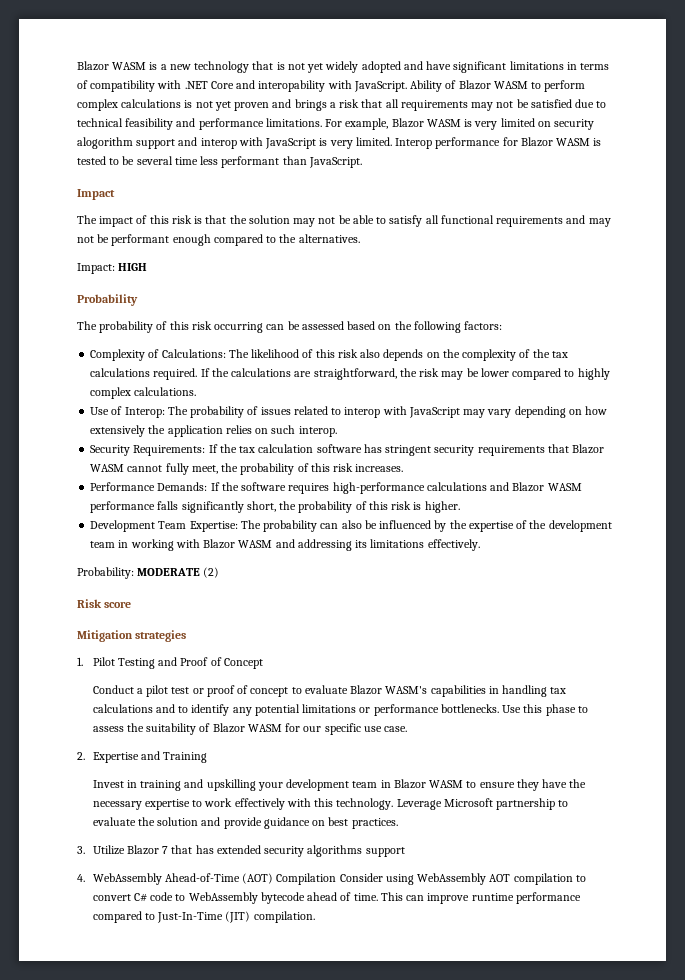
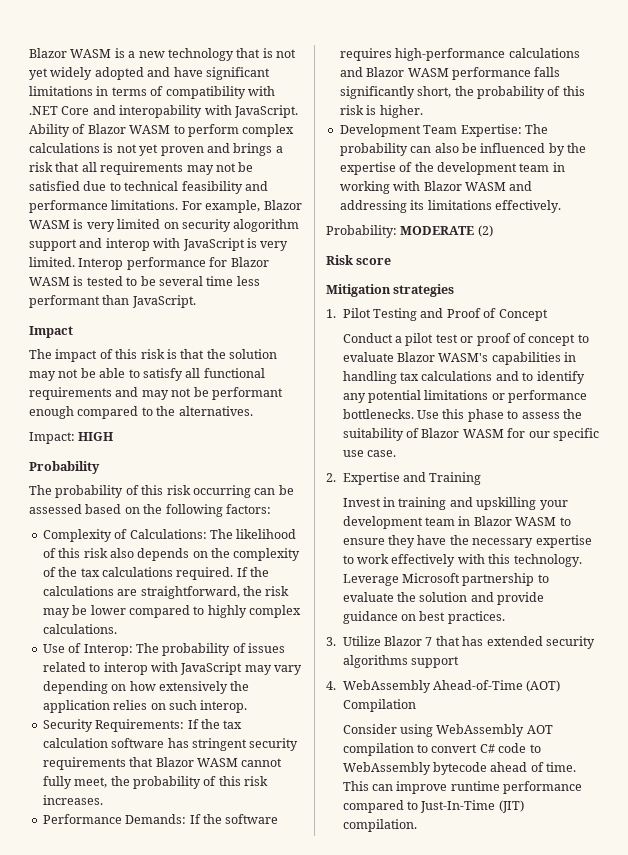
- 4. WebAssembly Ahead-of-Time (AOT) Compilation Consider using WebAssembly AOT compilation to convert C# code to WebAssembly bytecode ahead of time.
+ 4. WebAssembly Ahead-of-Time (AOT) Compilation
+ Consider using WebAssembly AOT compilation to convert C# code to WebAssembly bytecode ahead of time.

